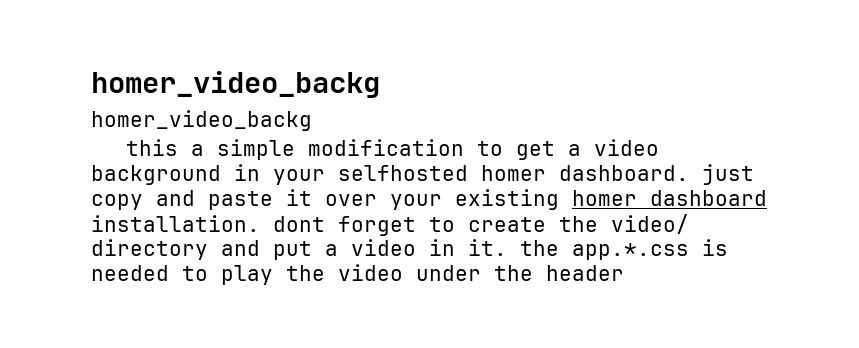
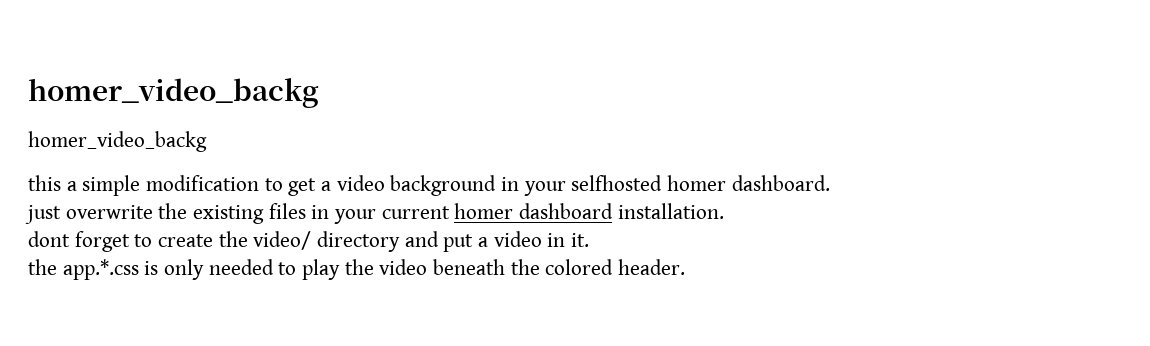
- this a simple modification to get a video background in your selfhosted homer dashboard. just copy and paste it over your existing homer dashboard installation. dont forget to create the video/ directory and put a video in it. the app.*.css is needed to play the video under the header
+ this a simple modification to get a video background in your selfhosted homer dashboard.
+ just overwrite the existing files in your current homer dashboard installation.
+ dont forget to create the video/ directory and put a video in it.
+ the app.*.css is only needed to play the video beneath the colored header.

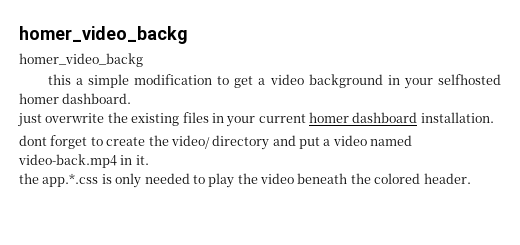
- dont forget to create the video/ directory and put a video in it.
+ dont forget to create the video/ directory and put a video named video-back.mp4 in it.

